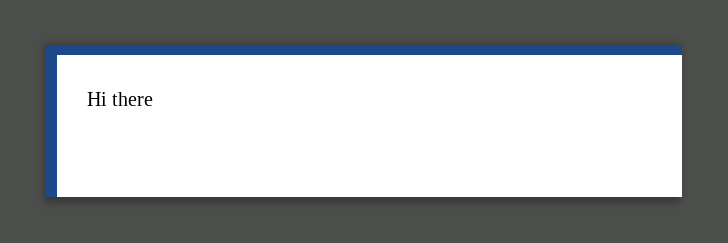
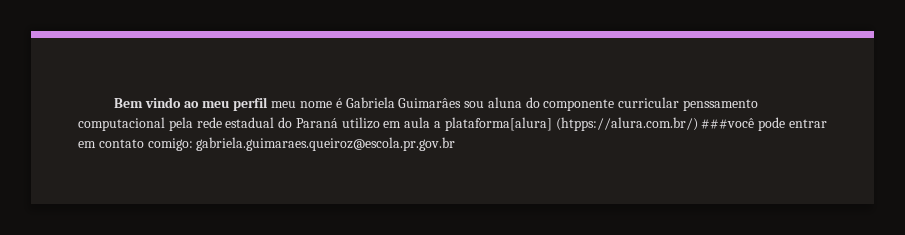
- Hi there
+ Bem vindo ao meu perfil meu nome é Gabriela Guimarâes sou aluna do componente curricular penssamento computacional pela rede estadual do Paraná utilizo em aula a plataforma[alura] (htpps://alura.com.br/) ###você pode entrar em contato comigo: gabriela.guimaraes.queiroz@escola.pr.gov.br

